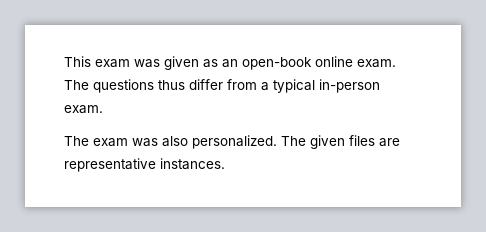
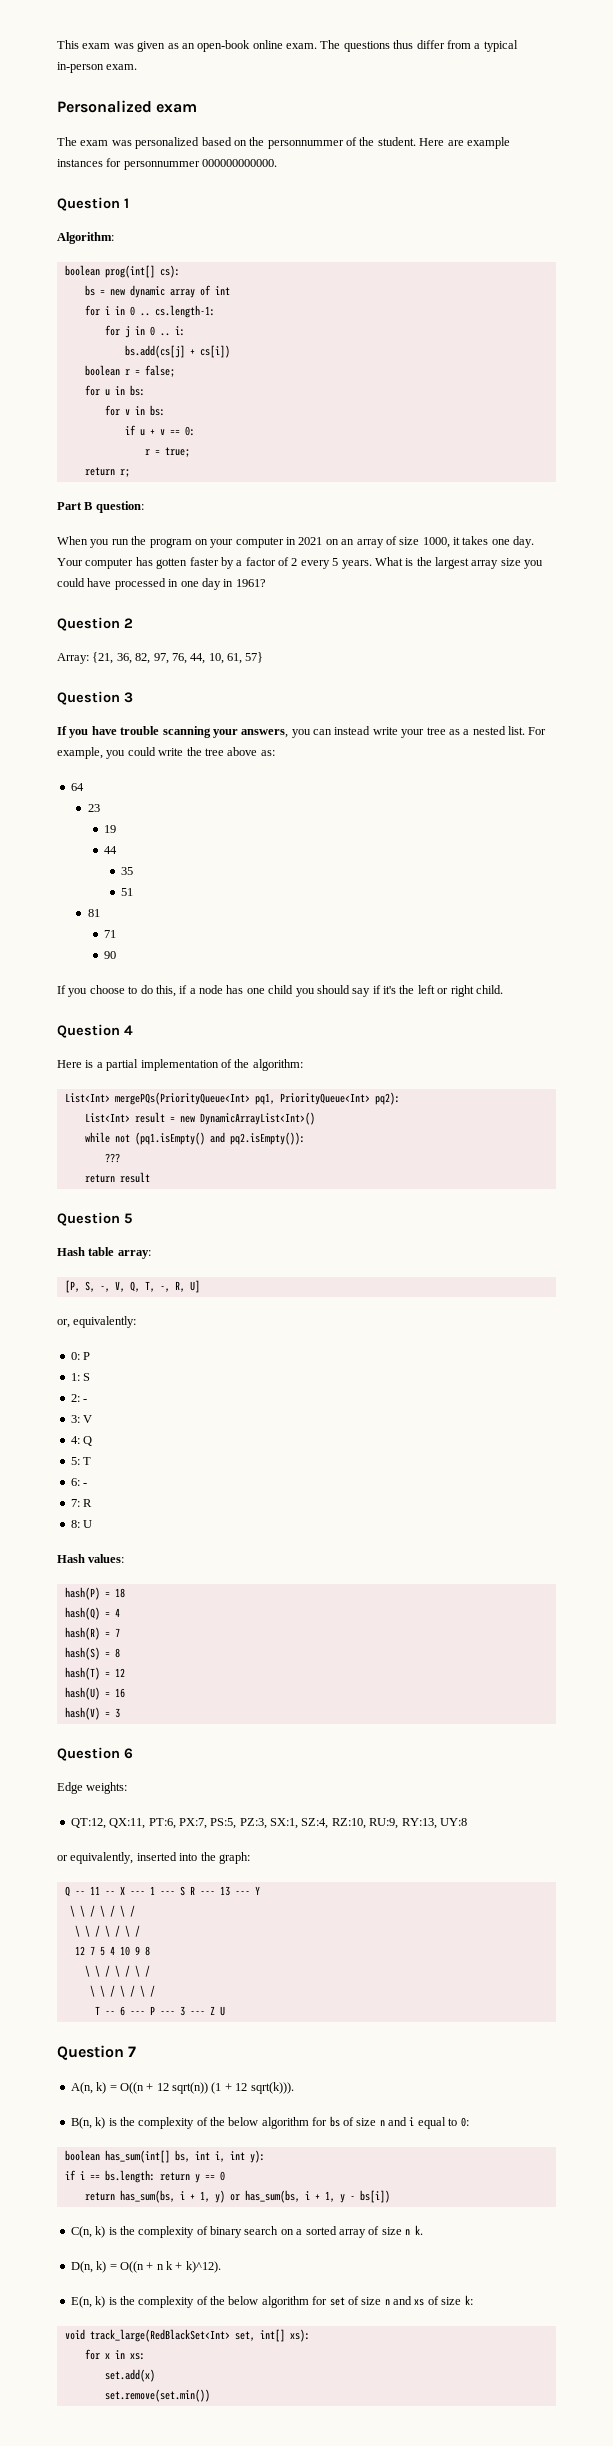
+ Personalized exam
- The exam was also personalized. The given files are representative instances.
+ The exam was personalized based on the personnummer of the student. Here are example instances for personnummer 000000000000.
+ Question 1
+ Algorithm:
+ boolean prog(int[] cs):
+ bs = new dynamic array of int
+ for i in 0 .. cs.length-1:
+ for j in 0 .. i:
+ bs.add(cs[j] + cs[i])
+ boolean r = false;
+ for u in bs:
+ for v in bs:
+ if u + v == 0:
+ r = true;
+ return r;
+ Part B question:
+ When you run the program on your computer in 2021 on an array of size 1000, it takes one day. Your computer has gotten faster by a factor of 2 every 5 years. What is the largest array size you could have processed in one day in 1961?
+ Question 2
+ Array: {21, 36, 82, 97, 76, 44, 10, 61, 57}
+ Question 3
+ If you have trouble scanning your answers, you can instead write your tree as a nested list. For example, you could write the tree above as:
+ 64
+ 23
+ 19
+ 44
+ 35
+ 51
+ 81
+ 71
+ 90
+ If you choose to do this, if a node has one child you should say if it's the left or right child.
+ Question 4
+ Here is a partial implementation of the algorithm:
+ List<Int> mergePQs(PriorityQueue<Int> pq1, PriorityQueue<Int> pq2):
+ List<Int> result = new DynamicArrayList<Int>()
+ while not (pq1.isEmpty() and pq2.isEmpty()):
+ ???
+ return result
+ Question 5
+ Hash table array:
+ [P, S, -, V, Q, T, -, R, U]
+ or, equivalently:
+ 0: P
+ 1: S
+ 2: -
+ 3: V
+ 4: Q
+ 5: T
+ 6: -
+ 7: R
+ 8: U
+ Hash values:
+ hash(P) = 18
+ hash(Q) = 4
+ hash(R) = 7
+ hash(S) = 8
+ hash(T) = 12
+ hash(U) = 16
+ hash(V) = 3
+ Question 6
+ Edge weights:
+ QT:12, QX:11, PT:6, PX:7, PS:5, PZ:3, SX:1, SZ:4, RZ:10, RU:9, RY:13, UY:8
+ or equivalently, inserted into the graph:
+ Q -- 11 -- X --- 1 --- S R --- 13 --- Y
+ \ \ / \ / \ /
+ \ \ / \ / \ /
+ 12 7 5 4 10 9 8
+ \ \ / \ / \ /
+ \ \ / \ / \ /
+ T -- 6 --- P --- 3 --- Z U
+ Question 7
+ A(n, k) = O((n + 12 sqrt(n)) (1 + 12 sqrt(k))).
+ B(n, k) is the complexity of the below algorithm for bs of size n and i equal to 0:
+ boolean has_sum(int[] bs, int i, int y):
+ if i == bs.length: return y == 0
+ return has_sum(bs, i + 1, y) or has_sum(bs, i + 1, y - bs[i])
+ C(n, k) is the complexity of binary search on a sorted array of size n k.
+ D(n, k) = O((n + n k + k)^12).
+ E(n, k) is the complexity of the below algorithm for set of size n and xs of size k:
+ void track_large(RedBlackSet<Int> set, int[] xs):
+ for x in xs:
+ set.add(x)
+ set.remove(set.min())

